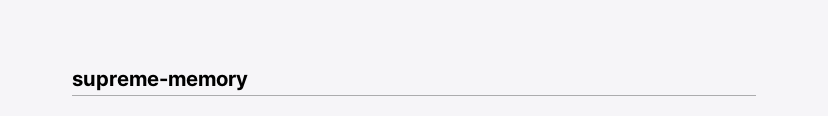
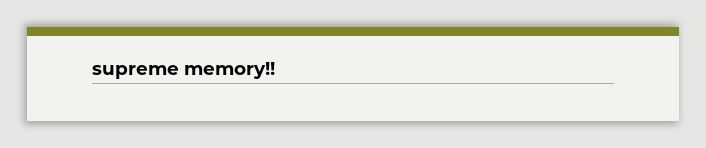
- supreme-memory
+ supreme memory!!

